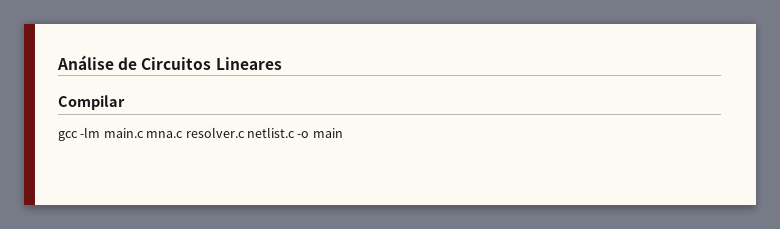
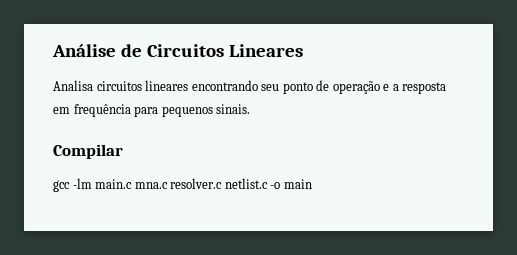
+ Analisa circuitos lineares encontrando seu ponto de operação e a resposta em frequência para pequenos sinais.

